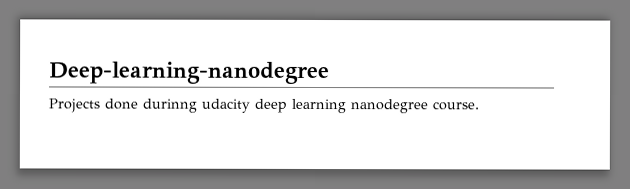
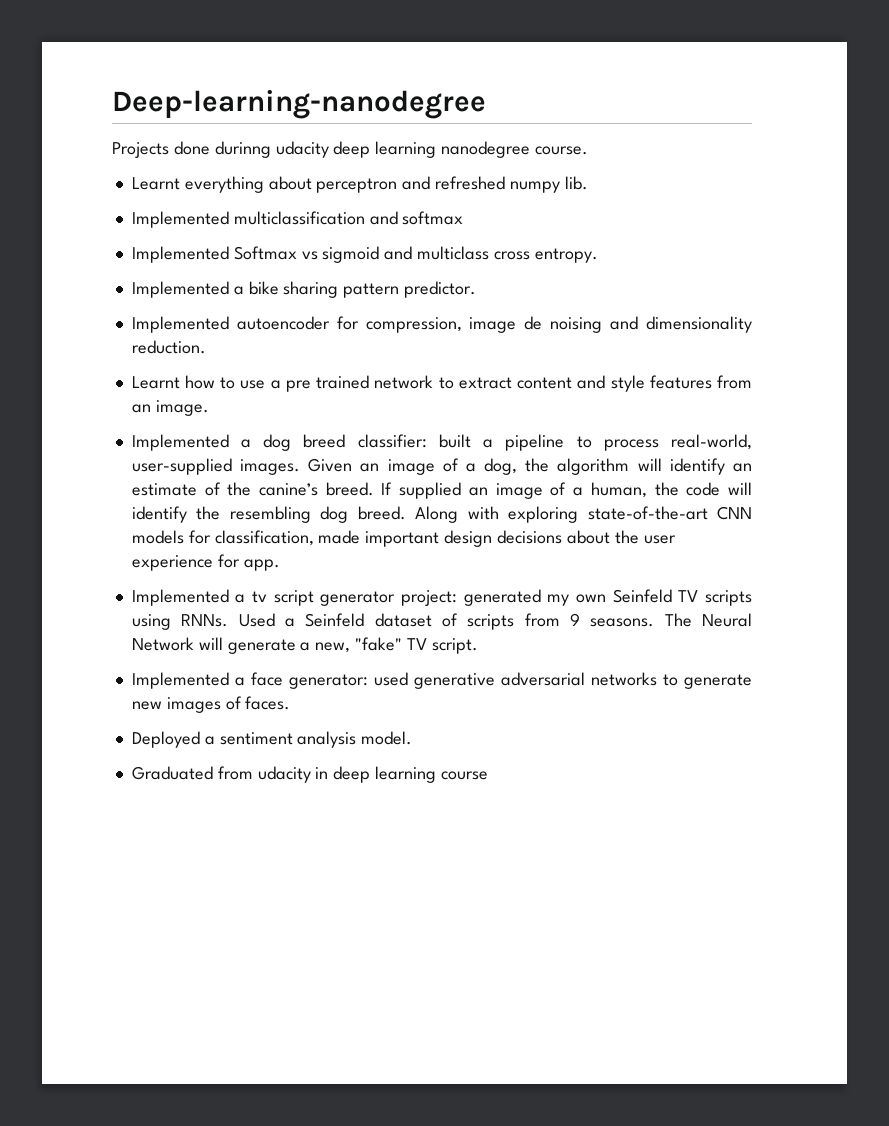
+ Learnt everything about perceptron and refreshed numpy lib.
+ Implemented multiclassification and softmax
+ Implemented Softmax vs sigmoid and multiclass cross entropy.
+ Implemented a bike sharing pattern predictor.
+ Implemented autoencoder for compression, image de noising and dimensionality reduction.
+ Learnt how to use a pre trained network to extract content and style features from an image.
+ Implemented a dog breed classifier: built a pipeline to process real-world, user-supplied images. Given an image of a dog, the algorithm will identify an estimate of the canine’s breed. If supplied an image of a human, the code will identify the resembling dog breed. Along with exploring state-of-the-art CNN models for classification, made important design decisions about the user experience for app.
+ Implemented a tv script generator project: generated my own Seinfeld TV scripts using RNNs. Used a Seinfeld dataset of scripts from 9 seasons. The Neural Network will generate a new, "fake" TV script.
+ Implemented a face generator: used generative adversarial networks to generate new images of faces.
+ Deployed a sentiment analysis model.
+ Graduated from udacity in deep learning course

